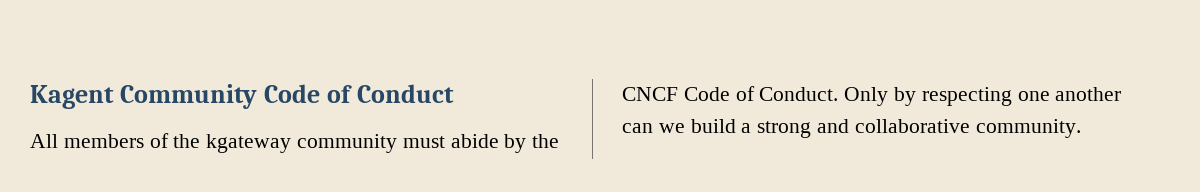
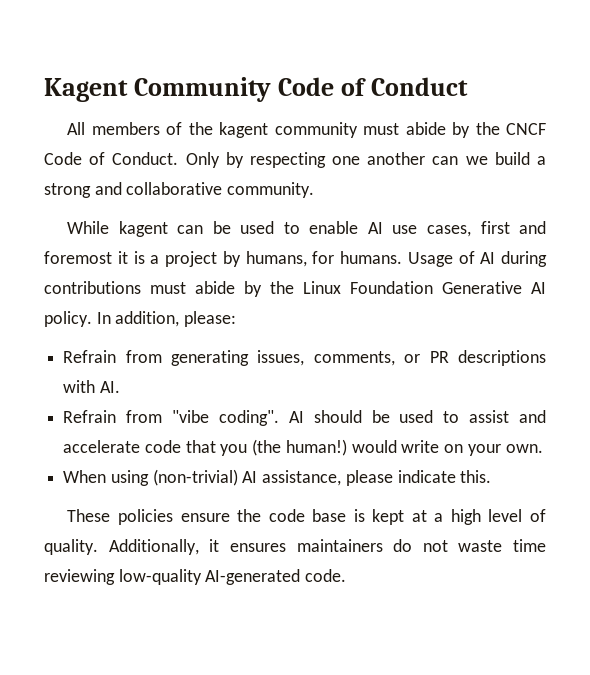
- All members of the kgateway community must abide by the CNCF Code of Conduct.
+ All members of the kagent community must abide by the CNCF Code of Conduct.
+ While kagent can be used to enable AI use cases, first and foremost it is a project by humans, for humans. Usage of AI during contributions must abide by the Linux Foundation Generative AI policy. In addition, please:
+ Refrain from generating issues, comments, or PR descriptions with AI.
+ Refrain from "vibe coding". AI should be used to assist and accelerate code that you (the human!) would write on your own.
+ When using (non-trivial) AI assistance, please indicate this.
+ These policies ensure the code base is kept at a high level of quality. Additionally, it ensures maintainers do not waste time reviewing low-quality AI-generated code.

